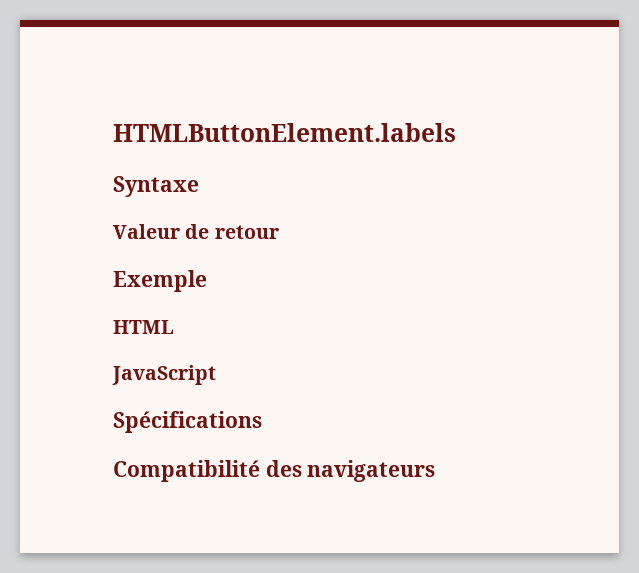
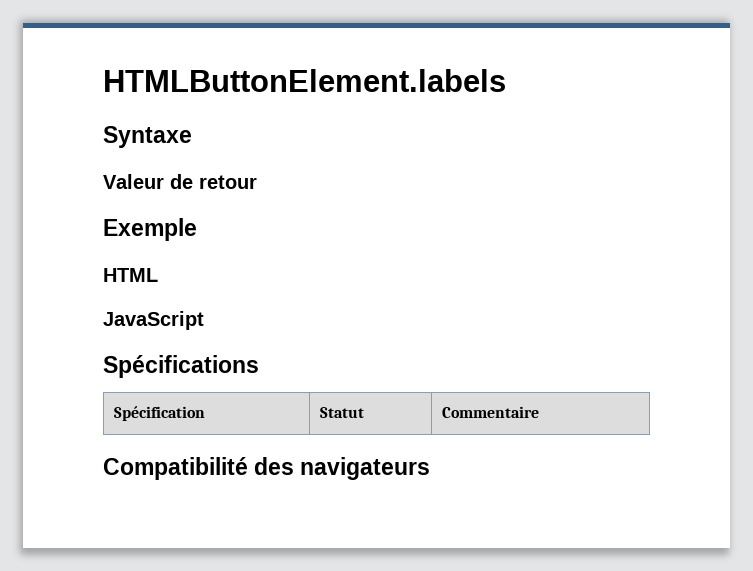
+ Spécification | Statut | Commentaire

